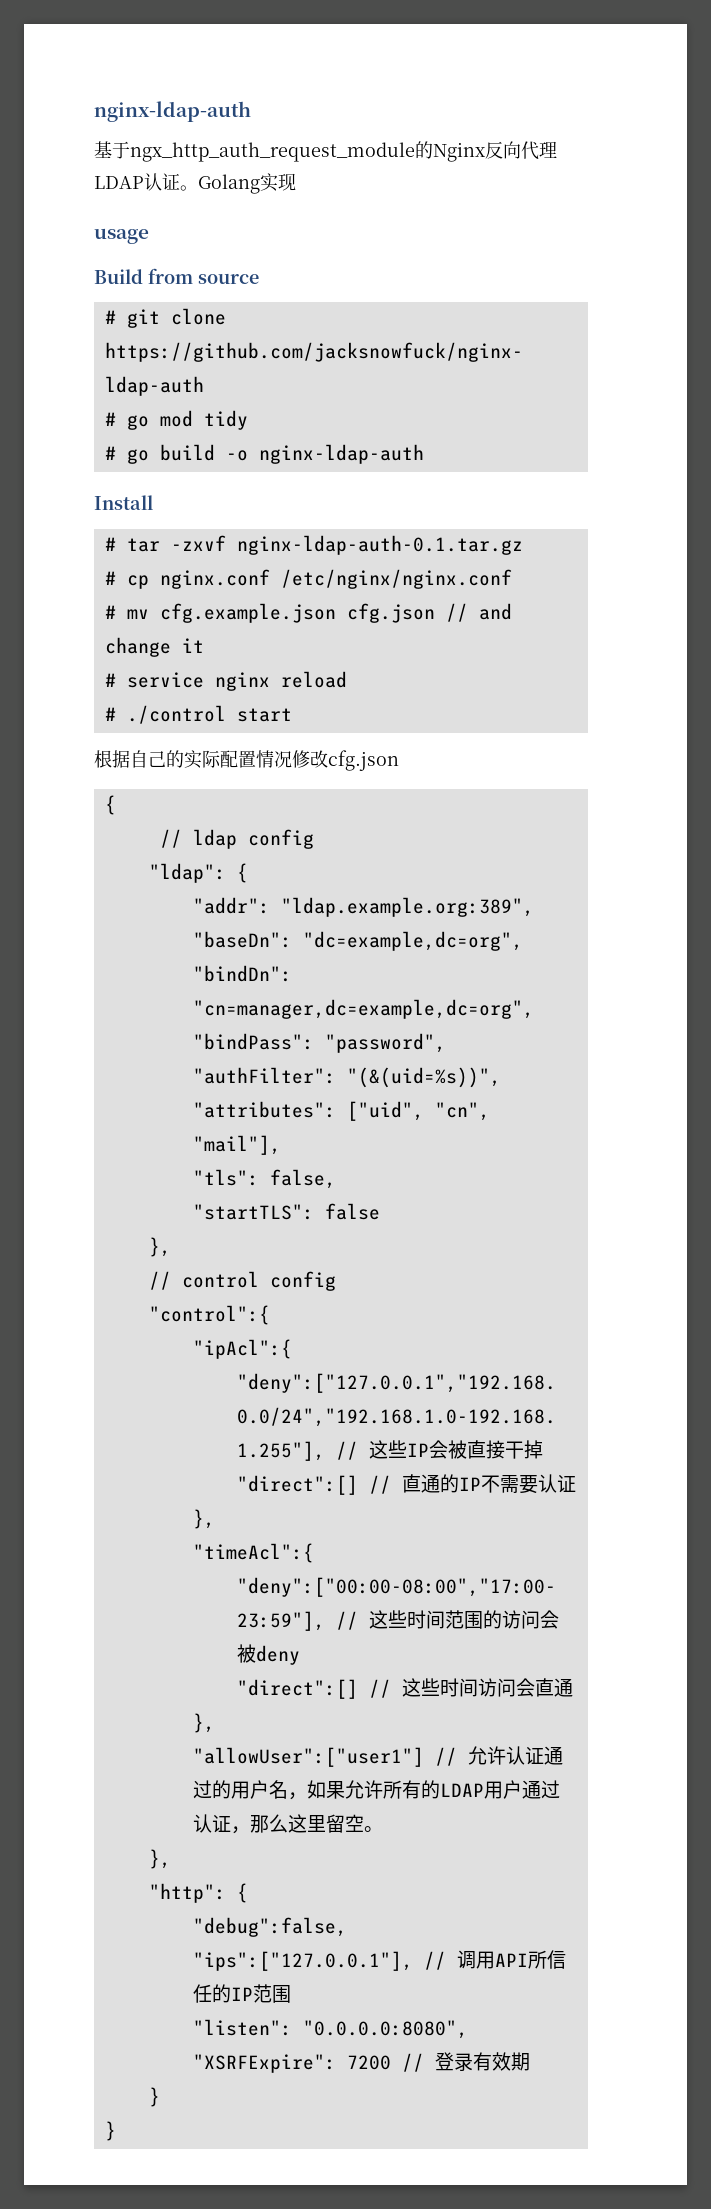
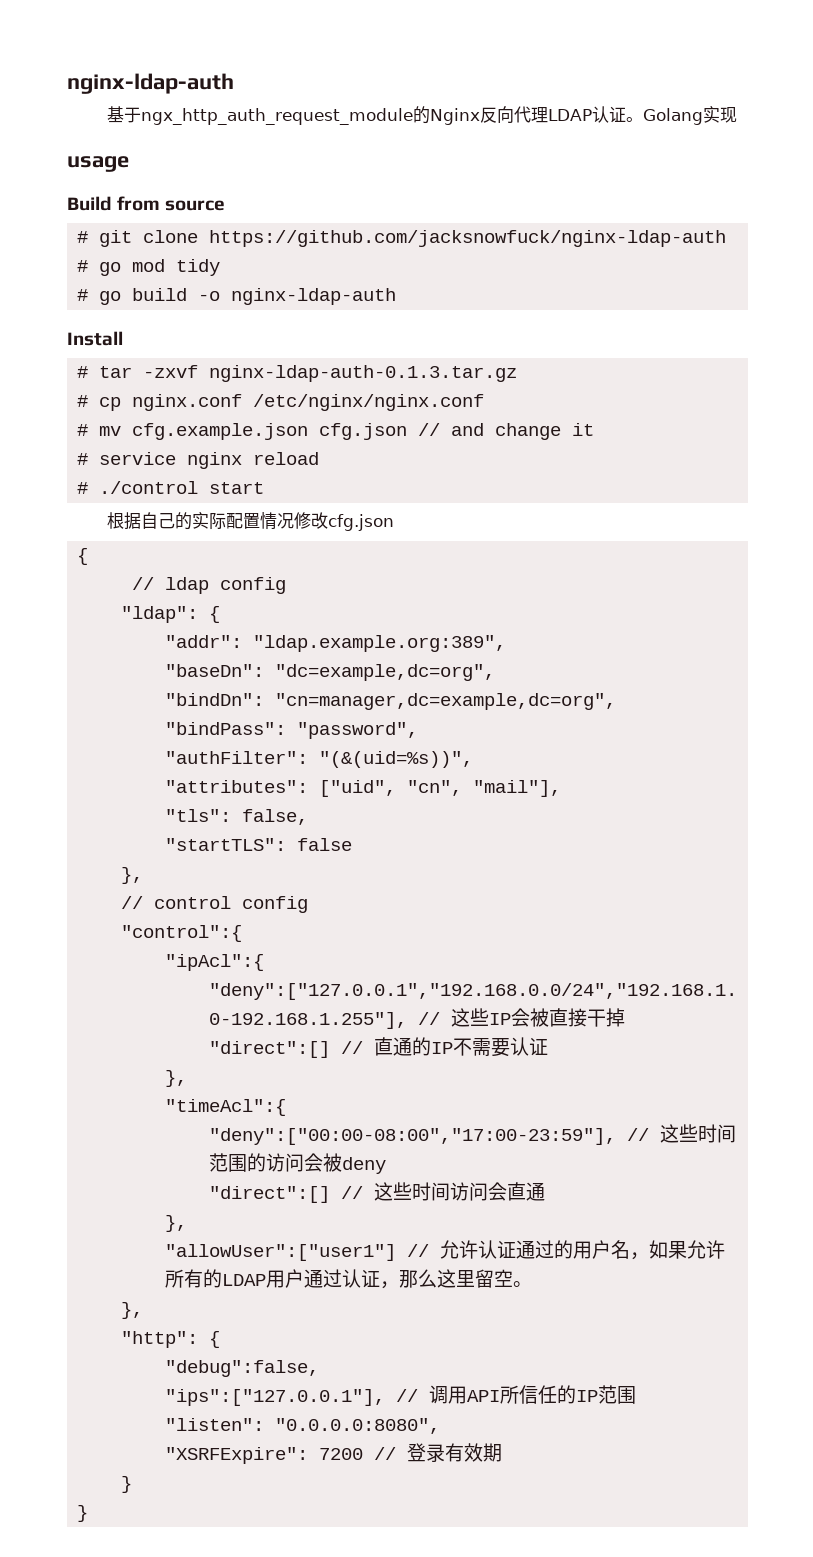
- # tar -zxvf nginx-ldap-auth-0.1.tar.gz
+ # tar -zxvf nginx-ldap-auth-0.1.3.tar.gz

